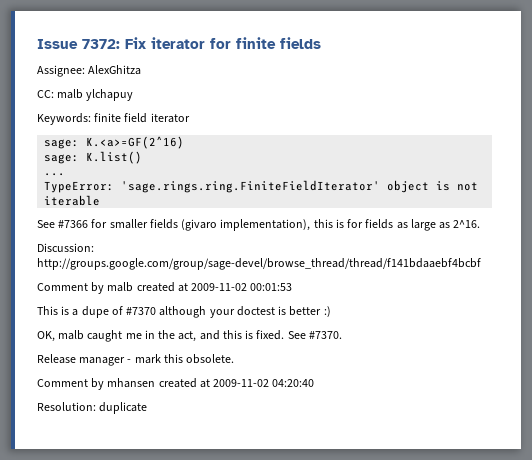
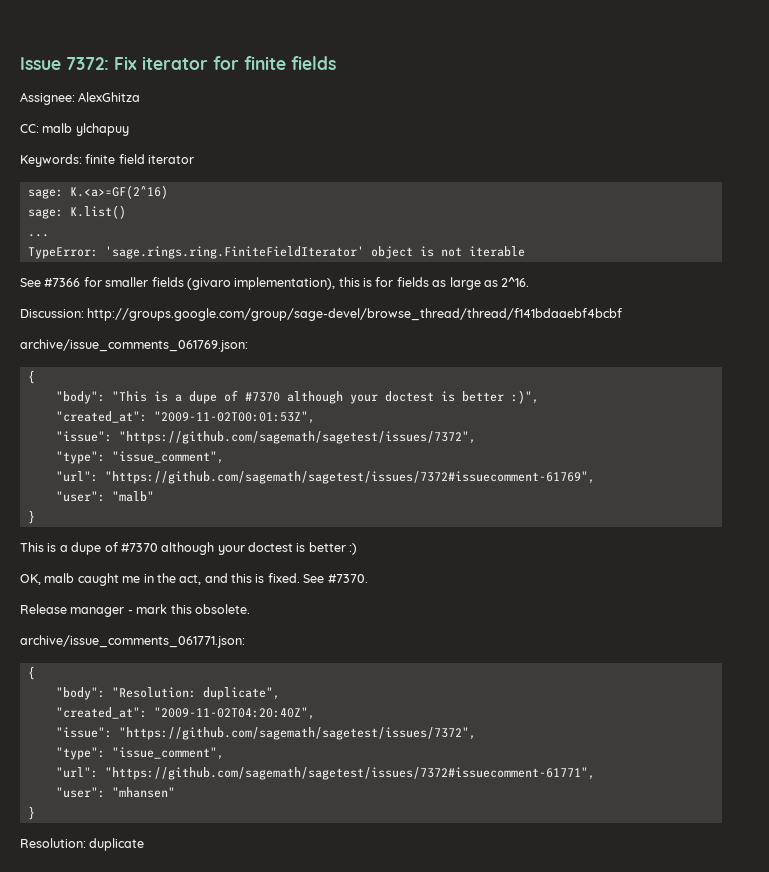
- Comment by malb created at 2009-11-02 00:01:53
+ archive/issue_comments_061769.json:
+ {
+ "body": "This is a dupe of #7370 although your doctest is better :)",
+ "created_at": "2009-11-02T00:01:53Z",
+ "issue": "https://github.com/sagemath/sagetest/issues/7372",
+ "type": "issue_comment",
+ "url": "https://github.com/sagemath/sagetest/issues/7372#issuecomment-61769",
+ "user": "malb"
+ }
- Comment by mhansen created at 2009-11-02 04:20:40
+ archive/issue_comments_061771.json:
+ {
+ "body": "Resolution: duplicate",
+ "created_at": "2009-11-02T04:20:40Z",
+ "issue": "https://github.com/sagemath/sagetest/issues/7372",
+ "type": "issue_comment",
+ "url": "https://github.com/sagemath/sagetest/issues/7372#issuecomment-61771",
+ "user": "mhansen"
+ }

